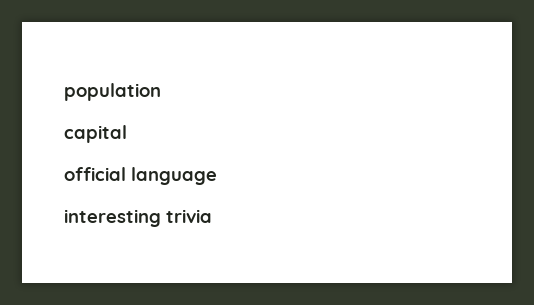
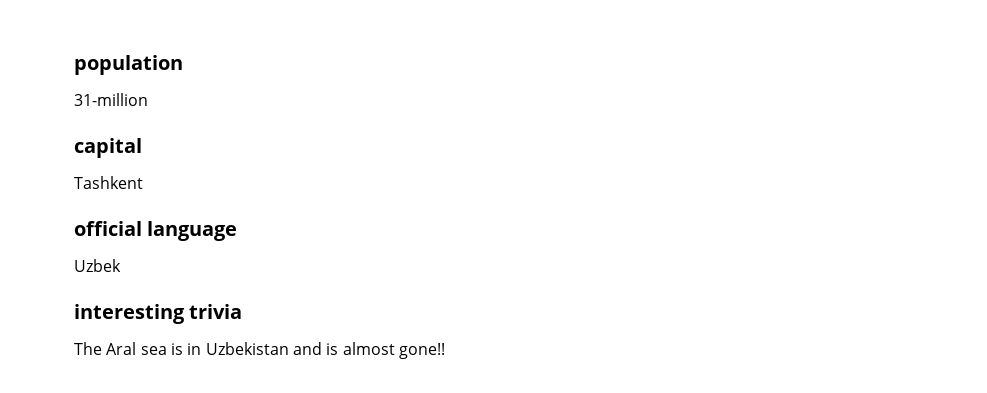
+ 31-million
+ Tashkent
+ Uzbek
+ The Aral sea is in Uzbekistan and is almost gone!!

